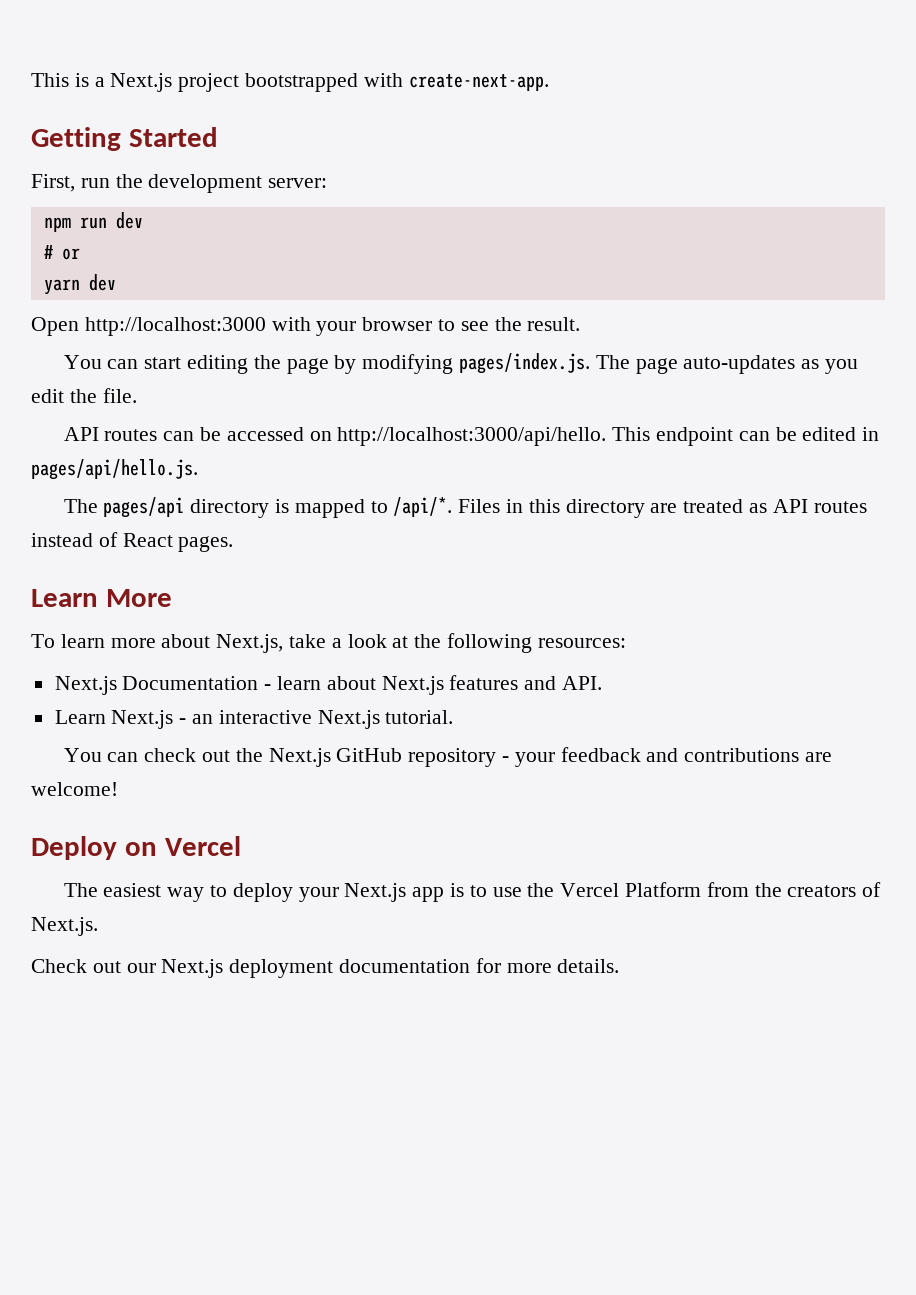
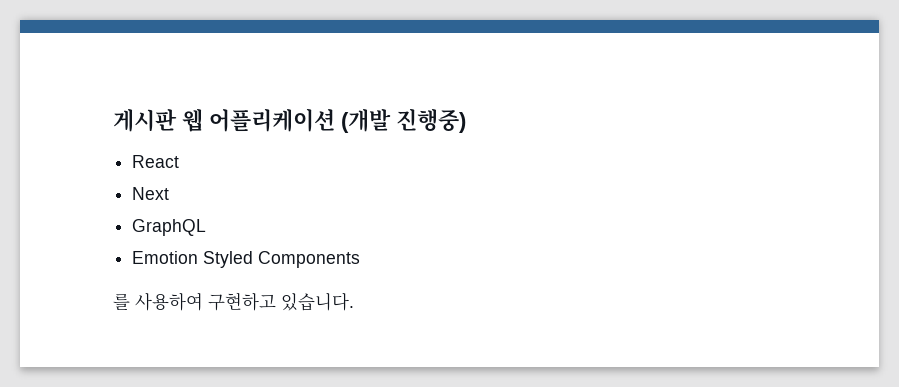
- This is a Next.js project bootstrapped with create-next-app.
- Getting Started
- First, run the development server:
- npm run dev
- # or
- yarn dev
- Open http://localhost:3000 with your browser to see the result.
- You can start editing the page by modifying pages/index.js. The page auto-updates as you edit the file.
- API routes can be accessed on http://localhost:3000/api/hello. This endpoint can be edited in pages/api/hello.js.
- The pages/api directory is mapped to /api/*. Files in this directory are treated as API routes instead of React pages.
- Learn More
- To learn more about Next.js, take a look at the following resources:
- Next.js Documentation - learn about Next.js features and API.
- Learn Next.js - an interactive Next.js tutorial.
- You can check out the Next.js GitHub repository - your feedback and contributions are welcome!
- Deploy on Vercel
- The easiest way to deploy your Next.js app is to use the Vercel Platform from the creators of Next.js.
- Check out our Next.js deployment documentation for more details.
+ 게시판 웹 어플리케이션 (개발 진행중)
+ React
+ Next
+ GraphQL
+ Emotion Styled Components
+ 를 사용하여 구현하고 있습니다.

